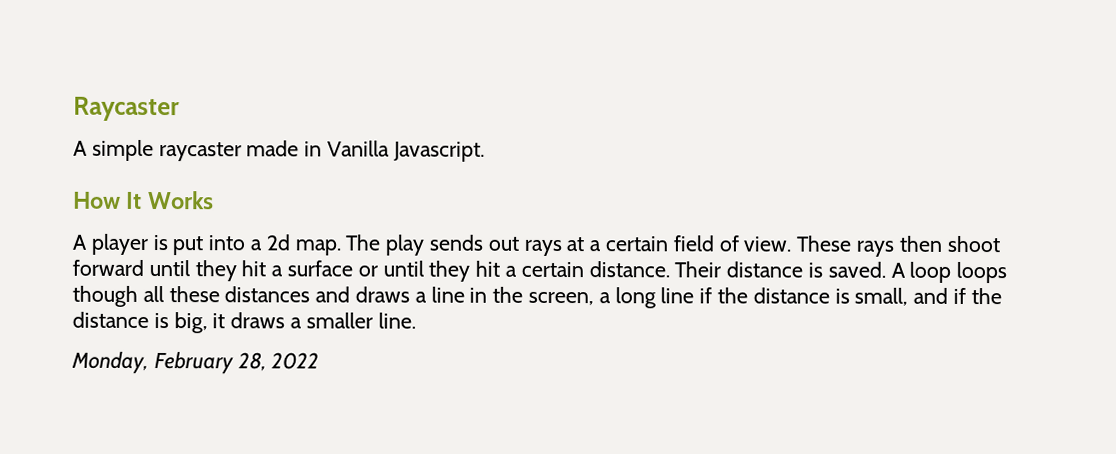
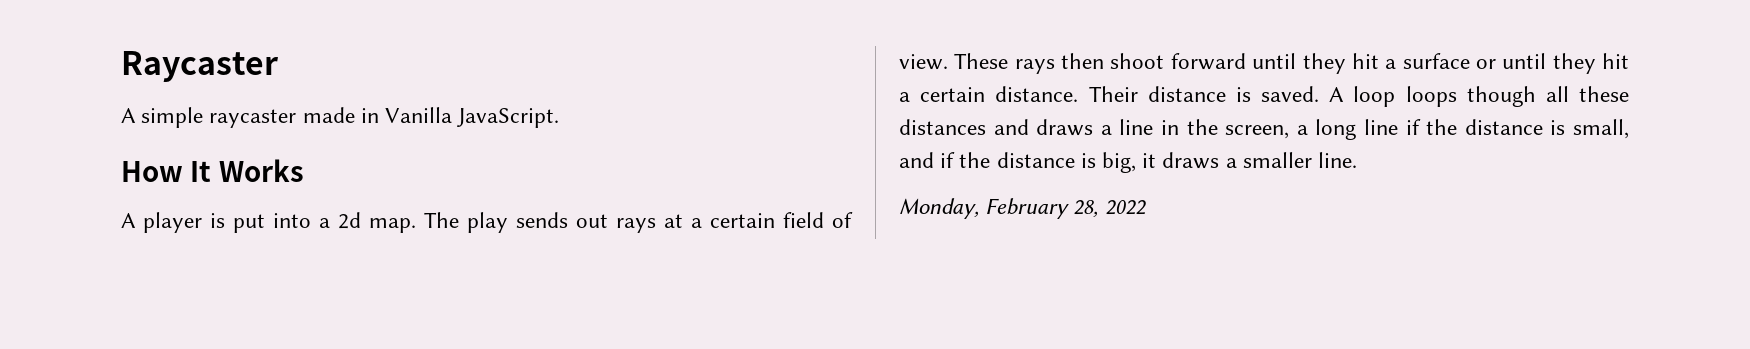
- A simple raycaster made in Vanilla Javascript.
+ A simple raycaster made in Vanilla JavaScript.

